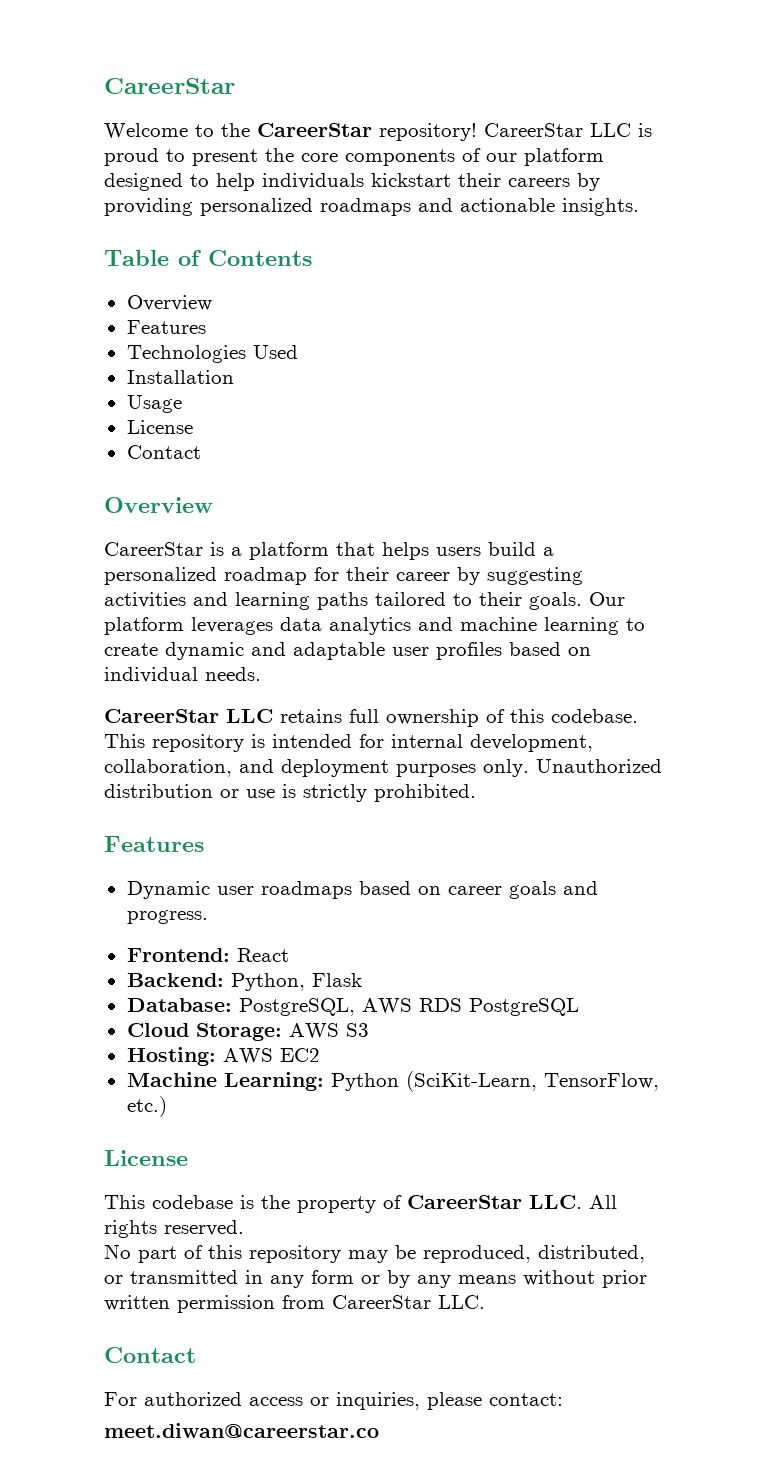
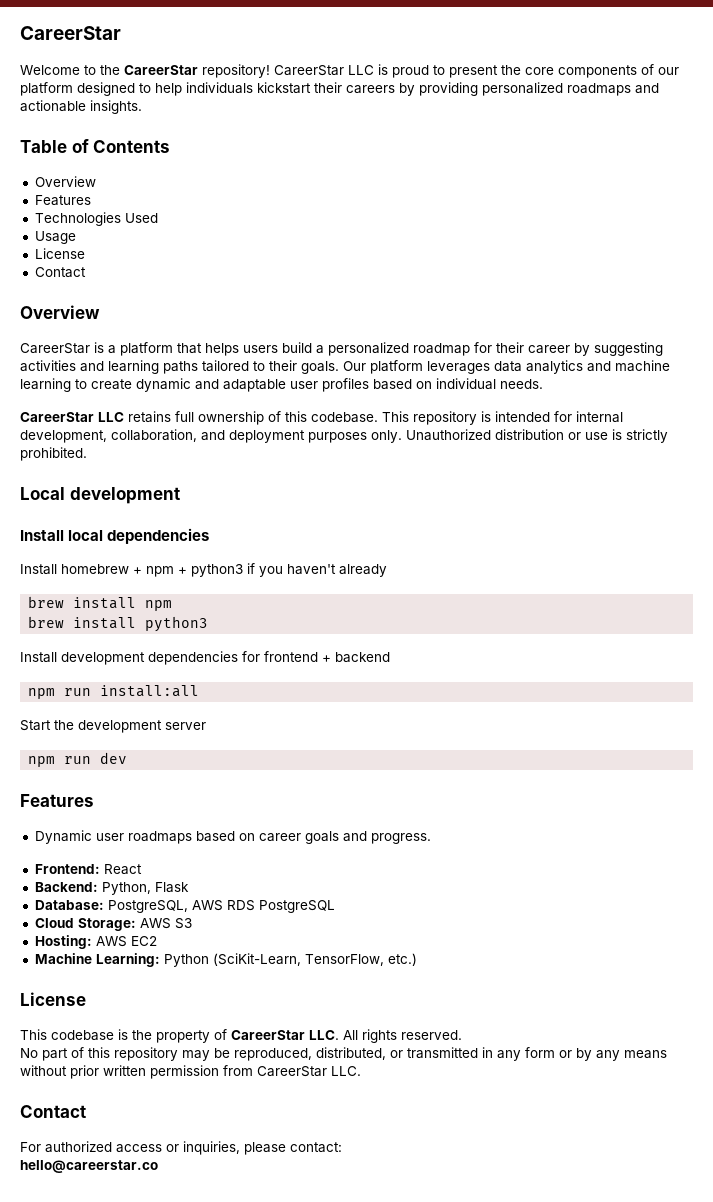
- Installation
+ Local development
+ Install local dependencies
+ Install homebrew + npm + python3 if you haven't already
+ brew install npm
+ brew install python3
+ Install development dependencies for frontend + backend
+ npm run install:all
+ Start the development server
+ npm run dev
- meet.diwan@careerstar.co
+ hello@careerstar.co

